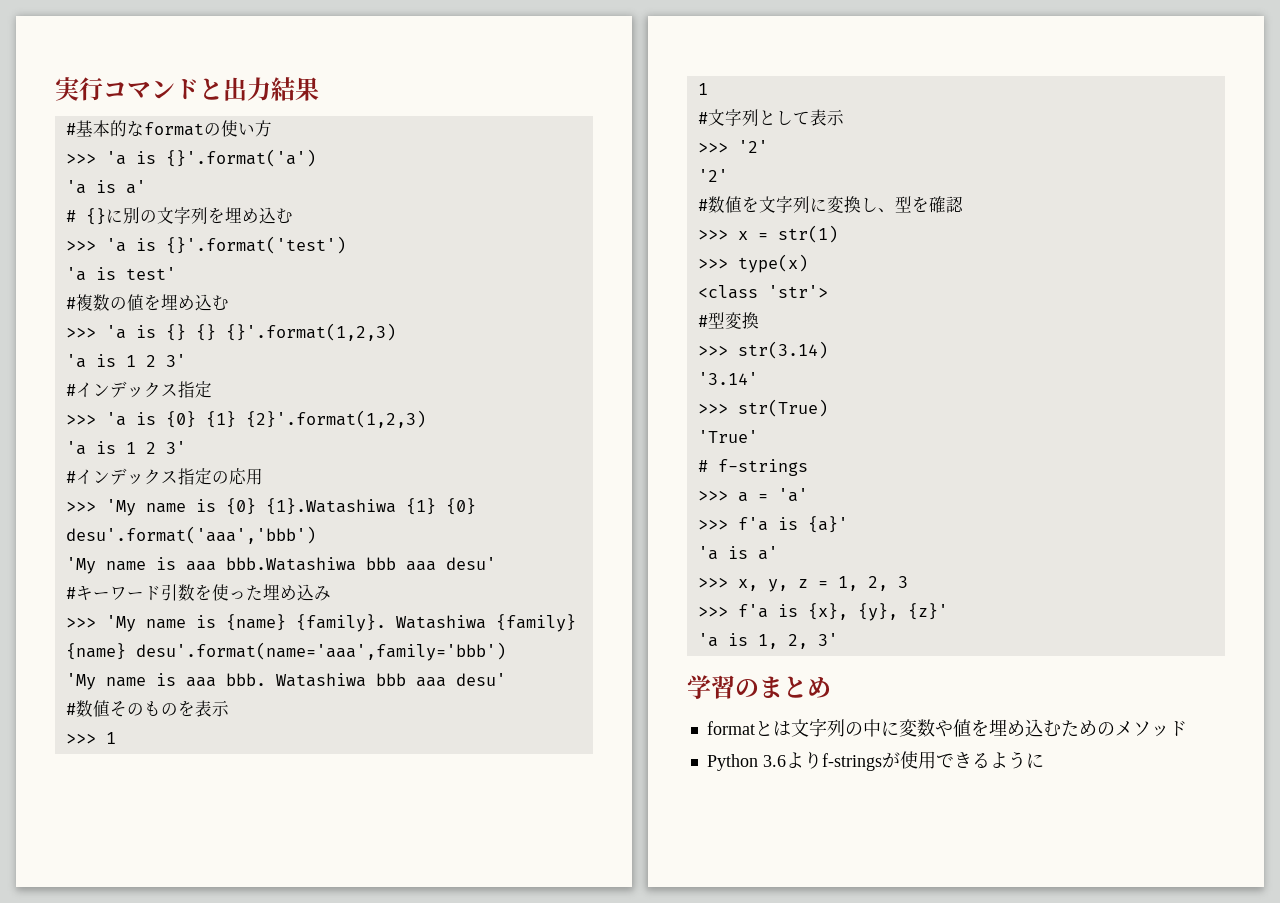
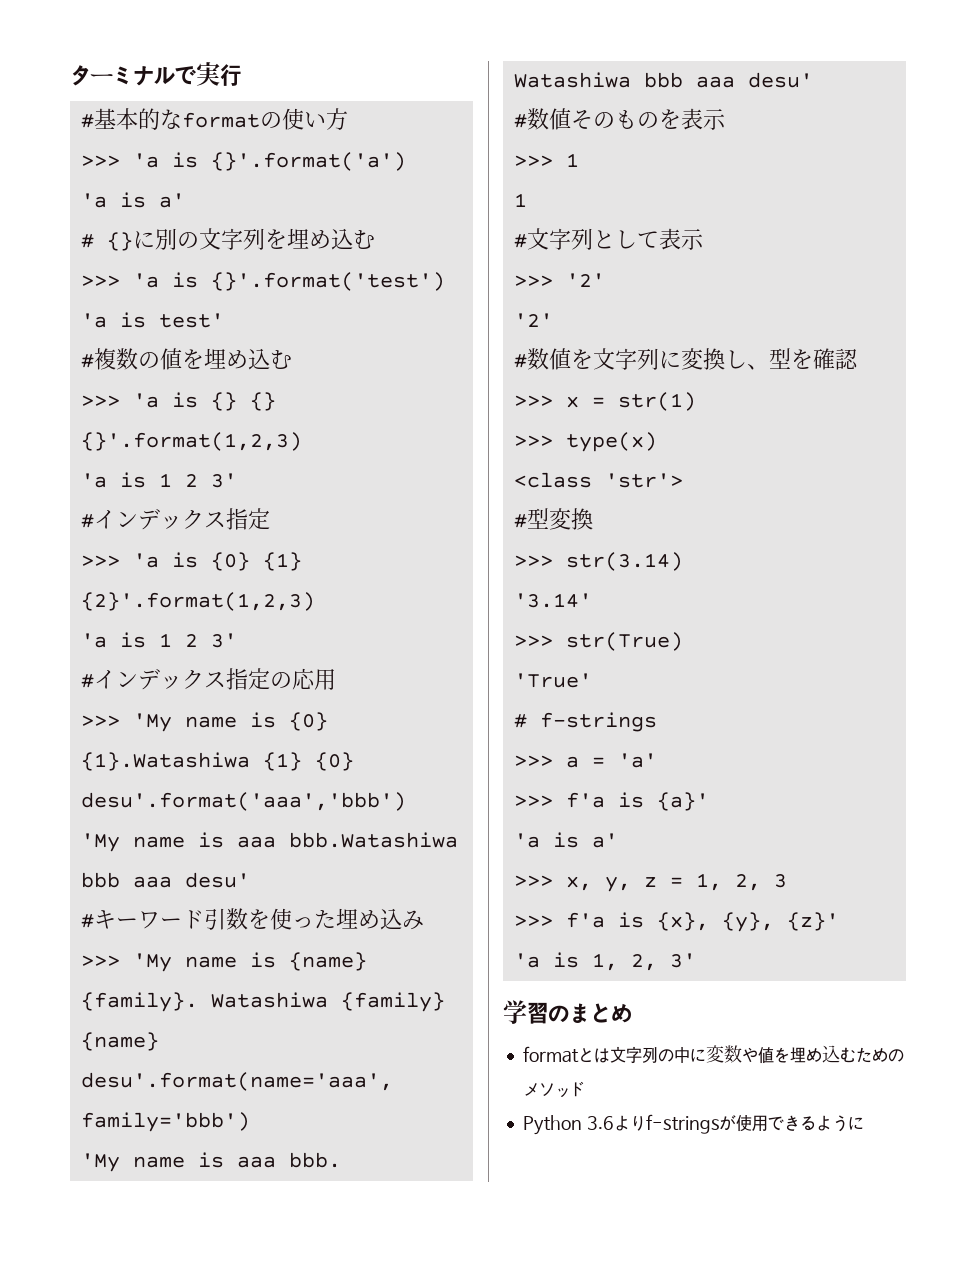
- 実行コマンドと出力結果
+ ターミナルで実行

